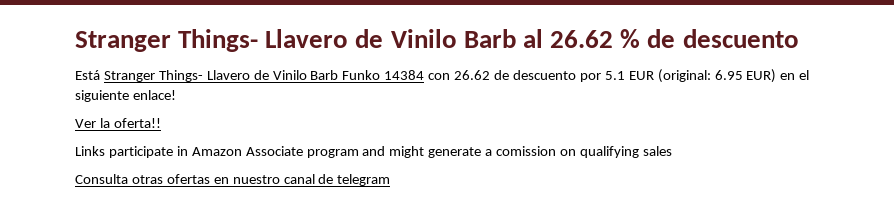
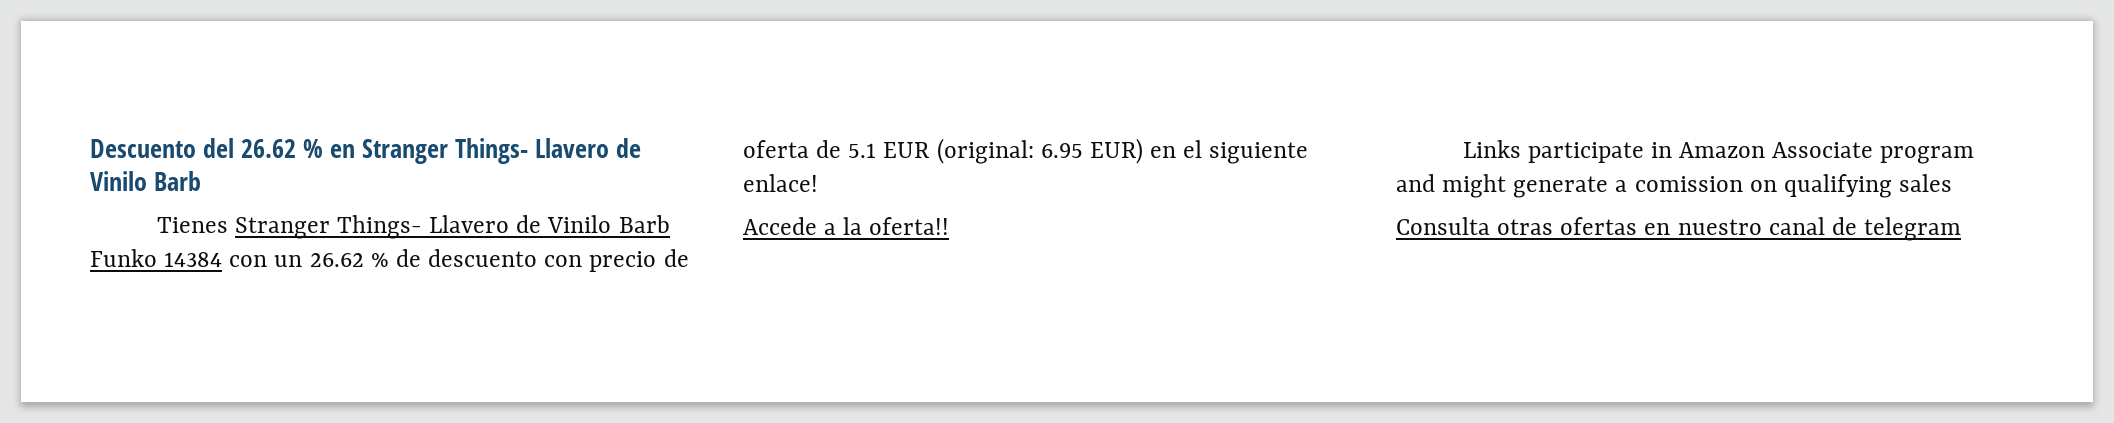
- Stranger Things- Llavero de Vinilo Barb al 26.62 % de descuento
- Está Stranger Things- Llavero de Vinilo Barb Funko 14384 con 26.62 de descuento por 5.1 EUR (original: 6.95 EUR) en el siguiente enlace!
+ Descuento del 26.62 % en Stranger Things- Llavero de Vinilo Barb
+ Tienes Stranger Things- Llavero de Vinilo Barb Funko 14384 con un 26.62 % de descuento con precio de oferta de 5.1 EUR (original: 6.95 EUR) en el siguiente enlace!
- Ver la oferta!!
+ Accede a la oferta!!

